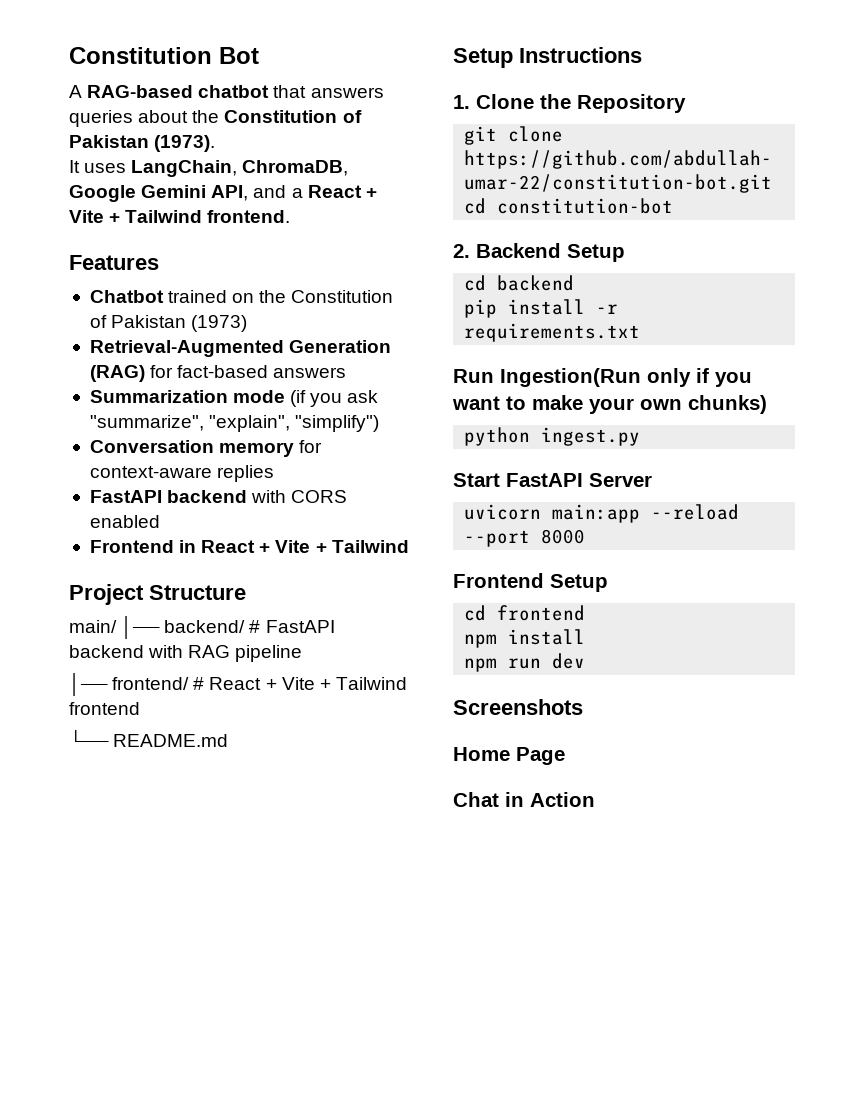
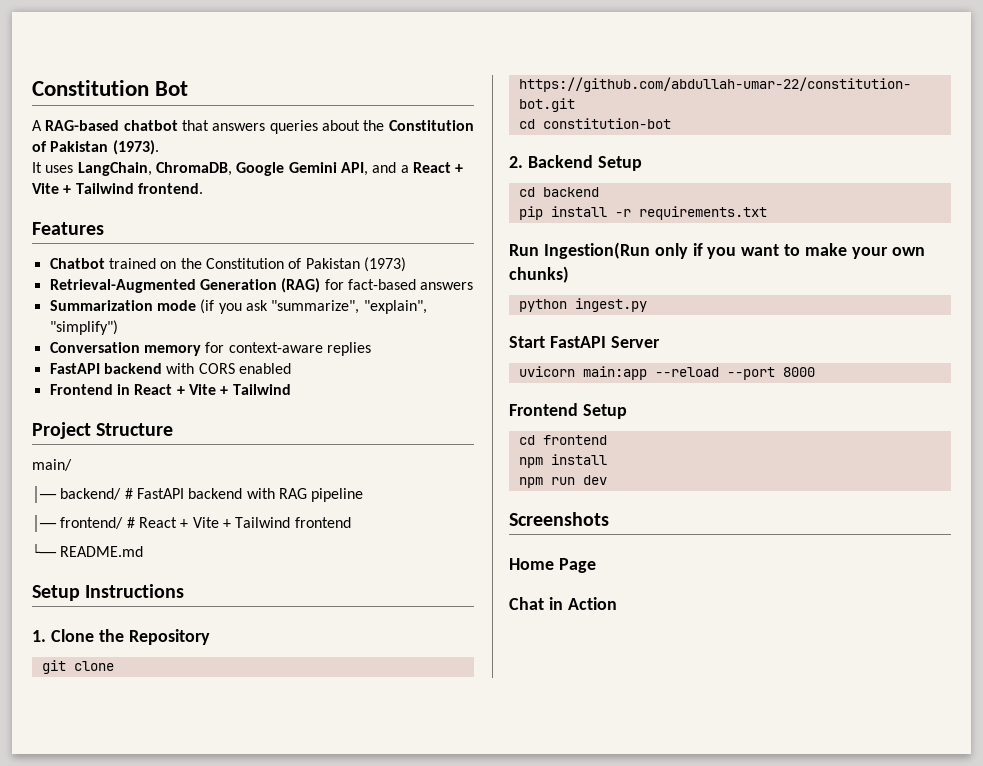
- main/ │── backend/ # FastAPI backend with RAG pipeline
+ main/
+ │── backend/ # FastAPI backend with RAG pipeline

